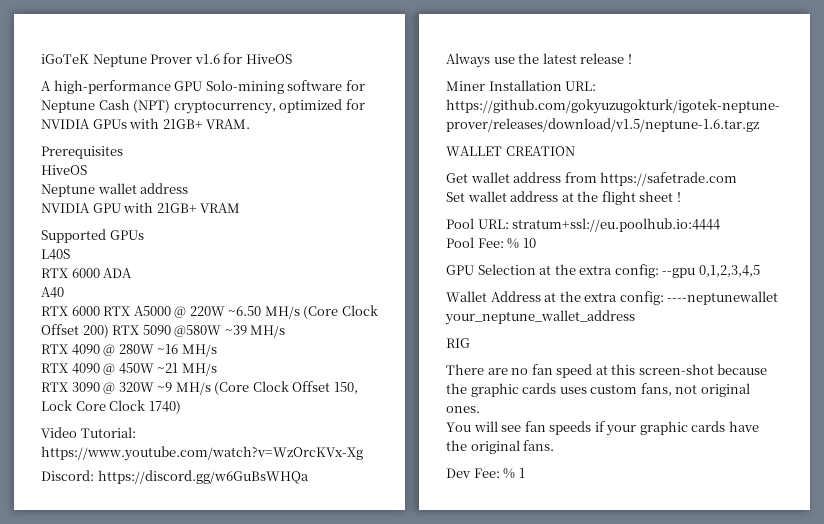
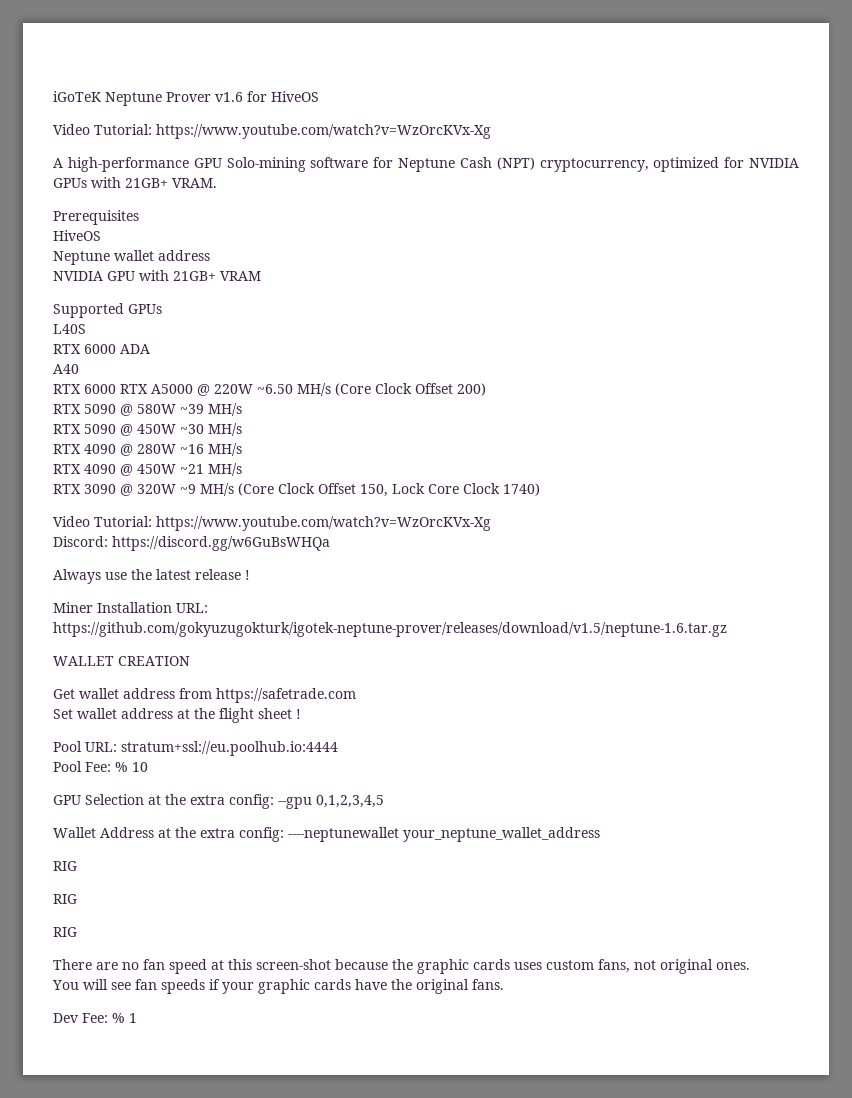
  iGoTeK Neptune Prover v1.6 for HiveOS
+ Video Tutorial: https://www.youtube.com/watch?v=WzOrcKVx-Xg
- RTX 6000 RTX A5000 @ 220W ~6.50 MH/s (Core Clock Offset 200) RTX 5090 @580W ~39 MH/s
+ RTX 6000 RTX A5000 @ 220W ~6.50 MH/s (Core Clock Offset 200)
+ RTX 5090 @ 580W ~39 MH/s
+ RTX 5090 @ 450W ~30 MH/s
  Wallet Address at the extra config: ----neptunewallet your_neptune_wallet_address
+ RIG
+ RIG

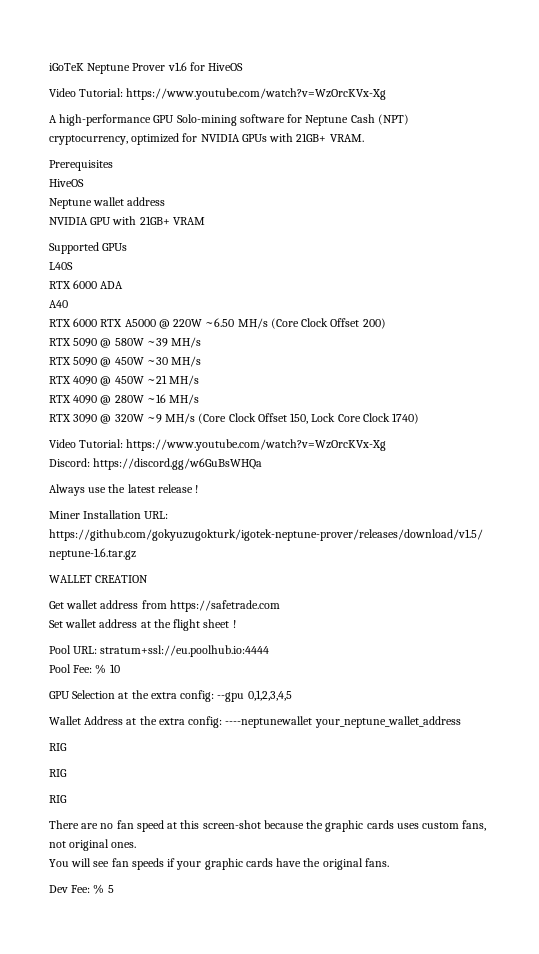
+ RTX 4090 @ 450W ~21 MH/s
  RTX 4090 @ 280W ~16 MH/s
- RTX 4090 @ 450W ~21 MH/s
- Dev Fee: % 1
+ Dev Fee: % 5

